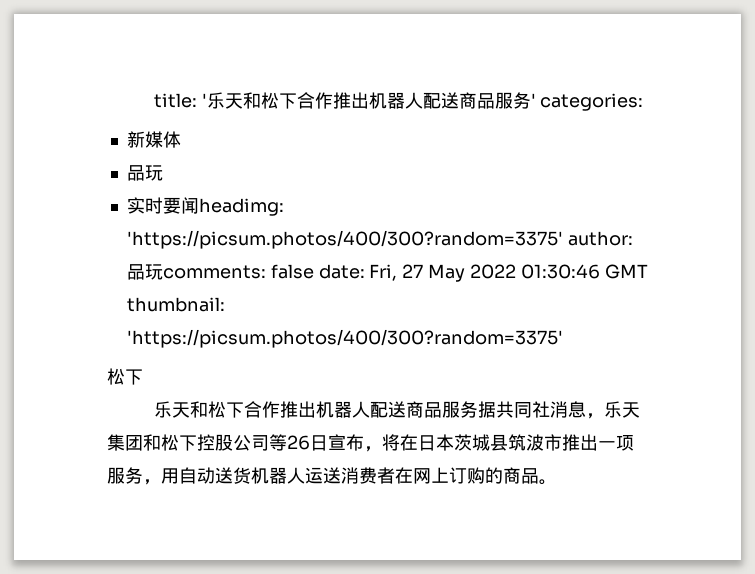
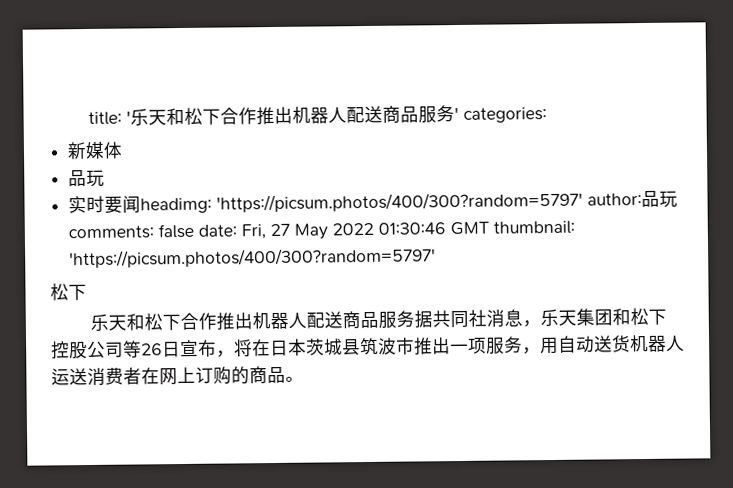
- 实时要闻headimg: 'https://picsum.photos/400/300?random=3375' author:品玩comments: false date: Fri, 27 May 2022 01:30:46 GMT thumbnail: 'https://picsum.photos/400/300?random=3375'
+ 实时要闻headimg: 'https://picsum.photos/400/300?random=5797' author:品玩comments: false date: Fri, 27 May 2022 01:30:46 GMT thumbnail: 'https://picsum.photos/400/300?random=5797'

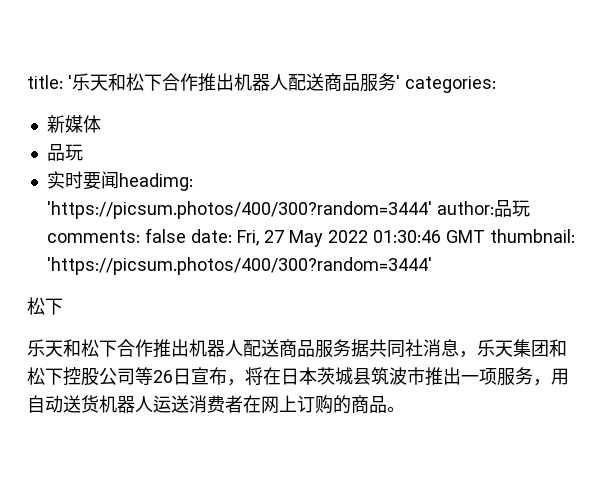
- 实时要闻headimg: 'https://picsum.photos/400/300?random=5797' author:品玩comments: false date: Fri, 27 May 2022 01:30:46 GMT thumbnail: 'https://picsum.photos/400/300?random=5797'
+ 实时要闻headimg: 'https://picsum.photos/400/300?random=3444' author:品玩comments: false date: Fri, 27 May 2022 01:30:46 GMT thumbnail: 'https://picsum.photos/400/300?random=3444'

